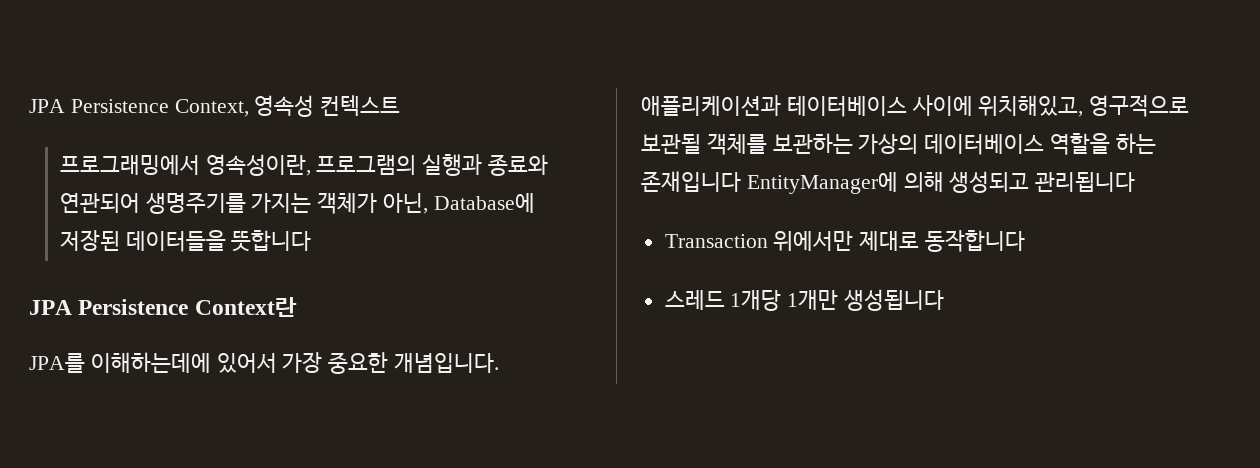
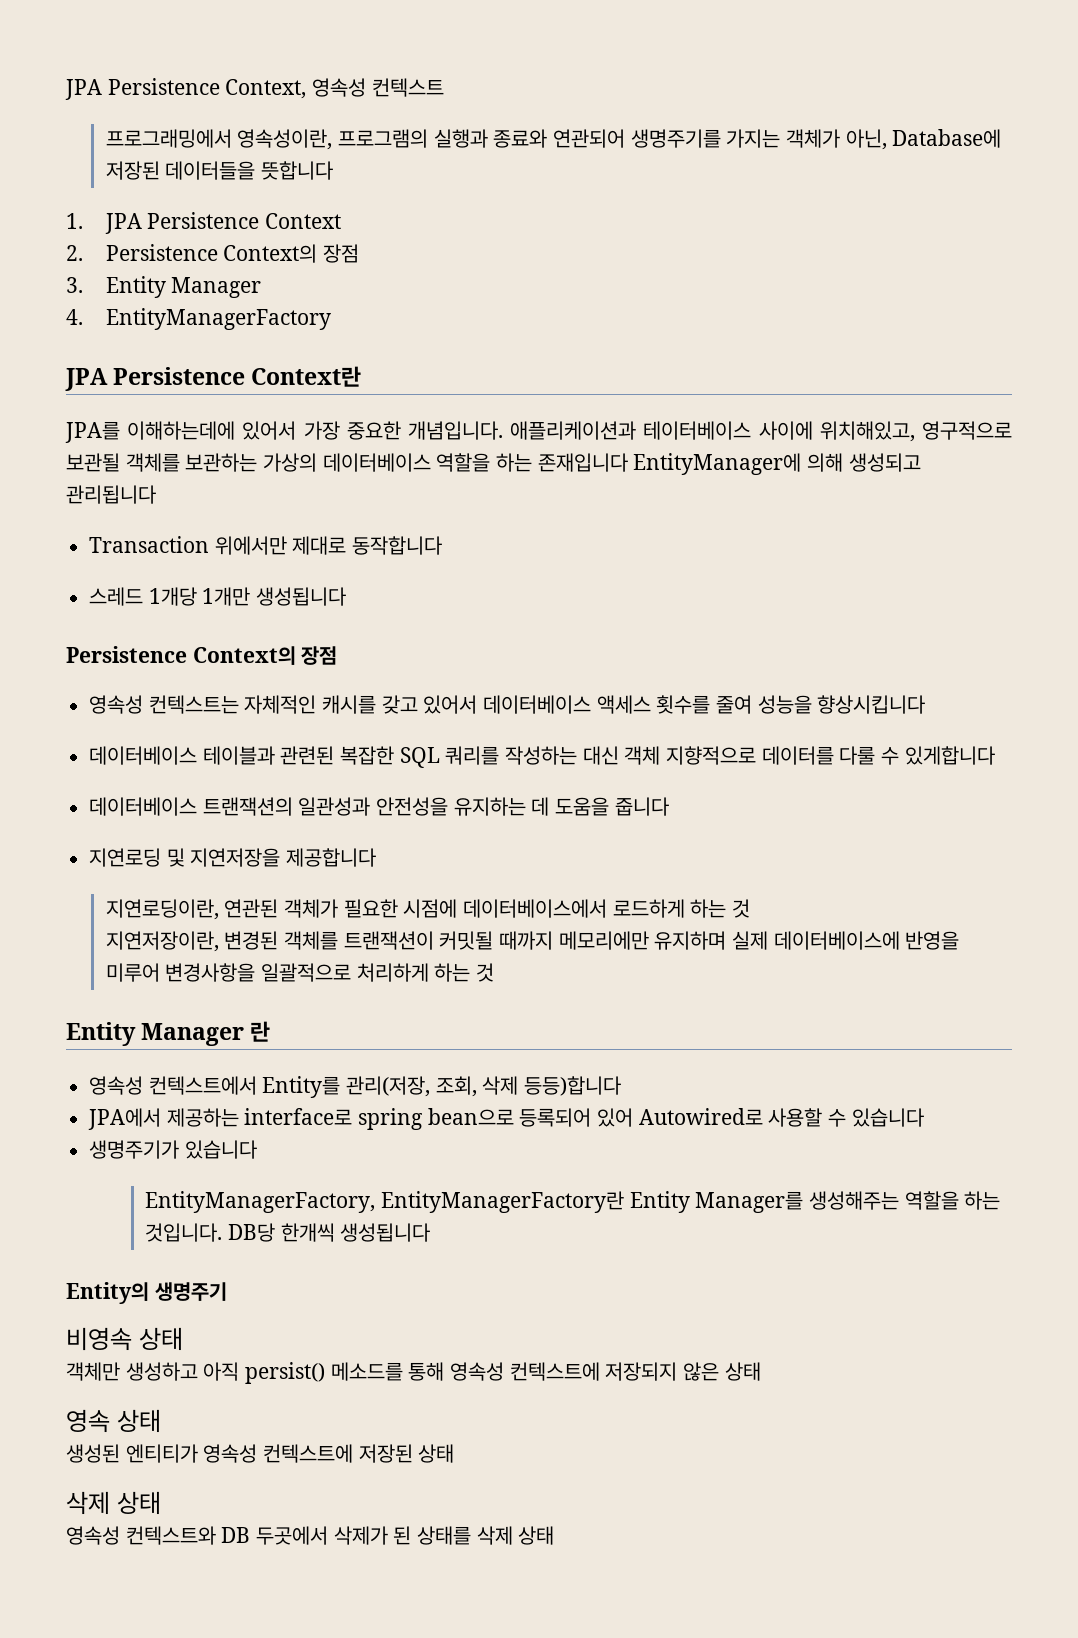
+ 1. JPA Persistence Context
+ 2. Persistence Context의 장점
+ 3. Entity Manager
+ 4. EntityManagerFactory
  스레드 1개당 1개만 생성됩니다
+ Persistence Context의 장점
+ 영속성 컨텍스트는 자체적인 캐시를 갖고 있어서 데이터베이스 액세스 횟수를 줄여 성능을 향상시킵니다
+ 데이터베이스 테이블과 관련된 복잡한 SQL 쿼리를 작성하는 대신 객체 지향적으로 데이터를 다룰 수 있게합니다
+ 데이터베이스 트랜잭션의 일관성과 안전성을 유지하는 데 도움을 줍니다
+ 지연로딩 및 지연저장을 제공합니다
+ 지연로딩이란, 연관된 객체가 필요한 시점에 데이터베이스에서 로드하게 하는 것
+ 지연저장이란, 변경된 객체를 트랜잭션이 커밋될 때까지 메모리에만 유지하며 실제 데이터베이스에 반영을 미루어 변경사항을 일괄적으로 처리하게 하는 것
+ Entity Manager 란
+ 영속성 컨텍스트에서 Entity를 관리(저장, 조회, 삭제 등등)합니다
+ JPA에서 제공하는 interface로 spring bean으로 등록되어 있어 Autowired로 사용할 수 있습니다
+ 생명주기가 있습니다
+ EntityManagerFactory, EntityManagerFactory란 Entity Manager를 생성해주는 역할을 하는 것입니다. DB당 한개씩 생성됩니다
+ Entity의 생명주기
+ 비영속 상태
+ 객체만 생성하고 아직 persist() 메소드를 통해 영속성 컨텍스트에 저장되지 않은 상태
+ 영속 상태
+ 생성된 엔티티가 영속성 컨텍스트에 저장된 상태
+ 삭제 상태
+ 영속성 컨텍스트와 DB 두곳에서 삭제가 된 상태를 삭제 상태

